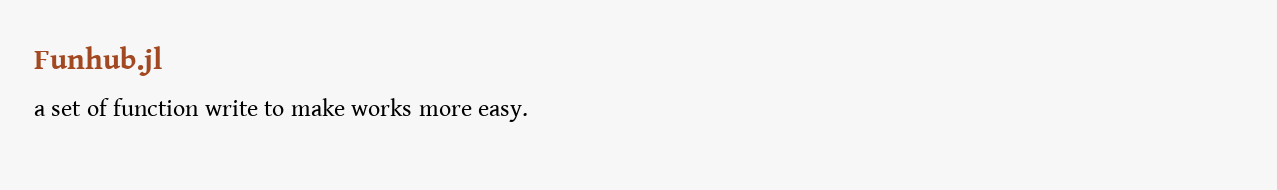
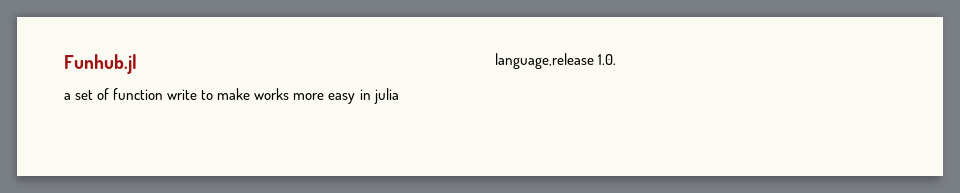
- a set of function write to make works more easy.
+ a set of function write to make works more easy in julia language,release 1.0.

